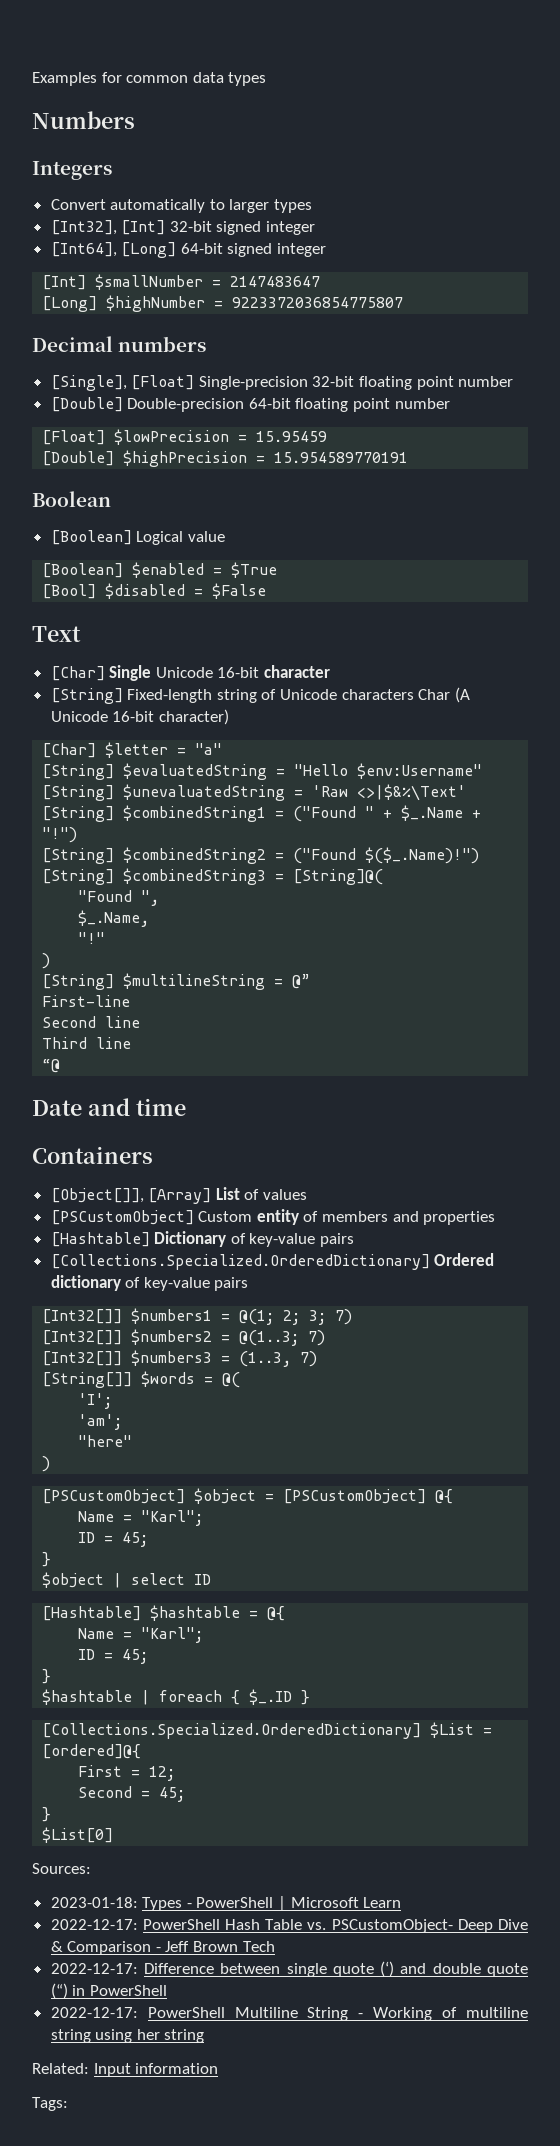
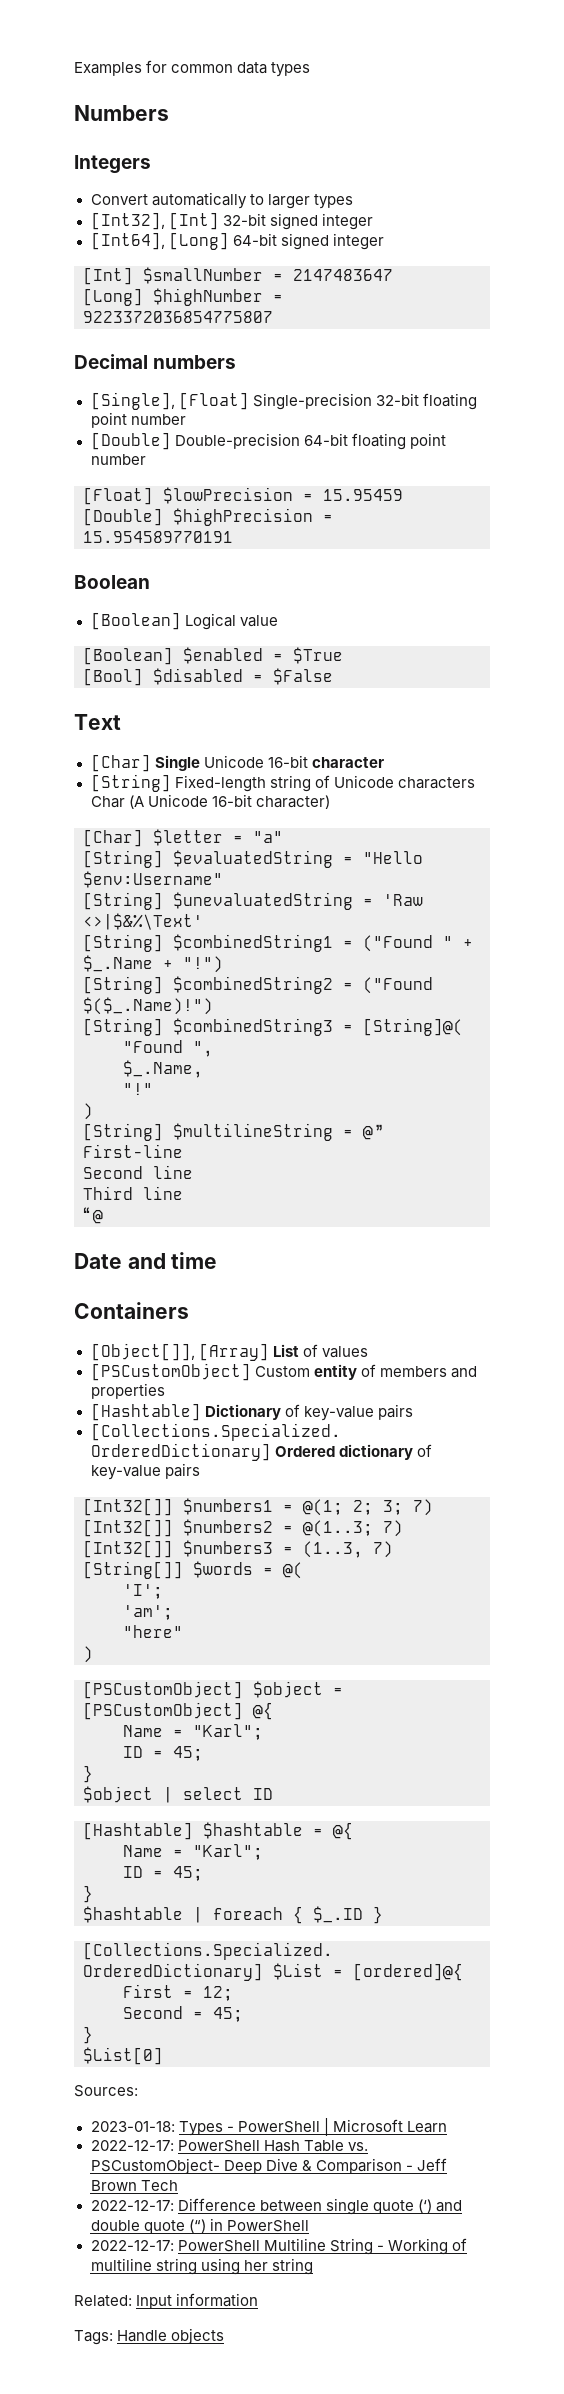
- Tags:
+ Tags: Handle objects

